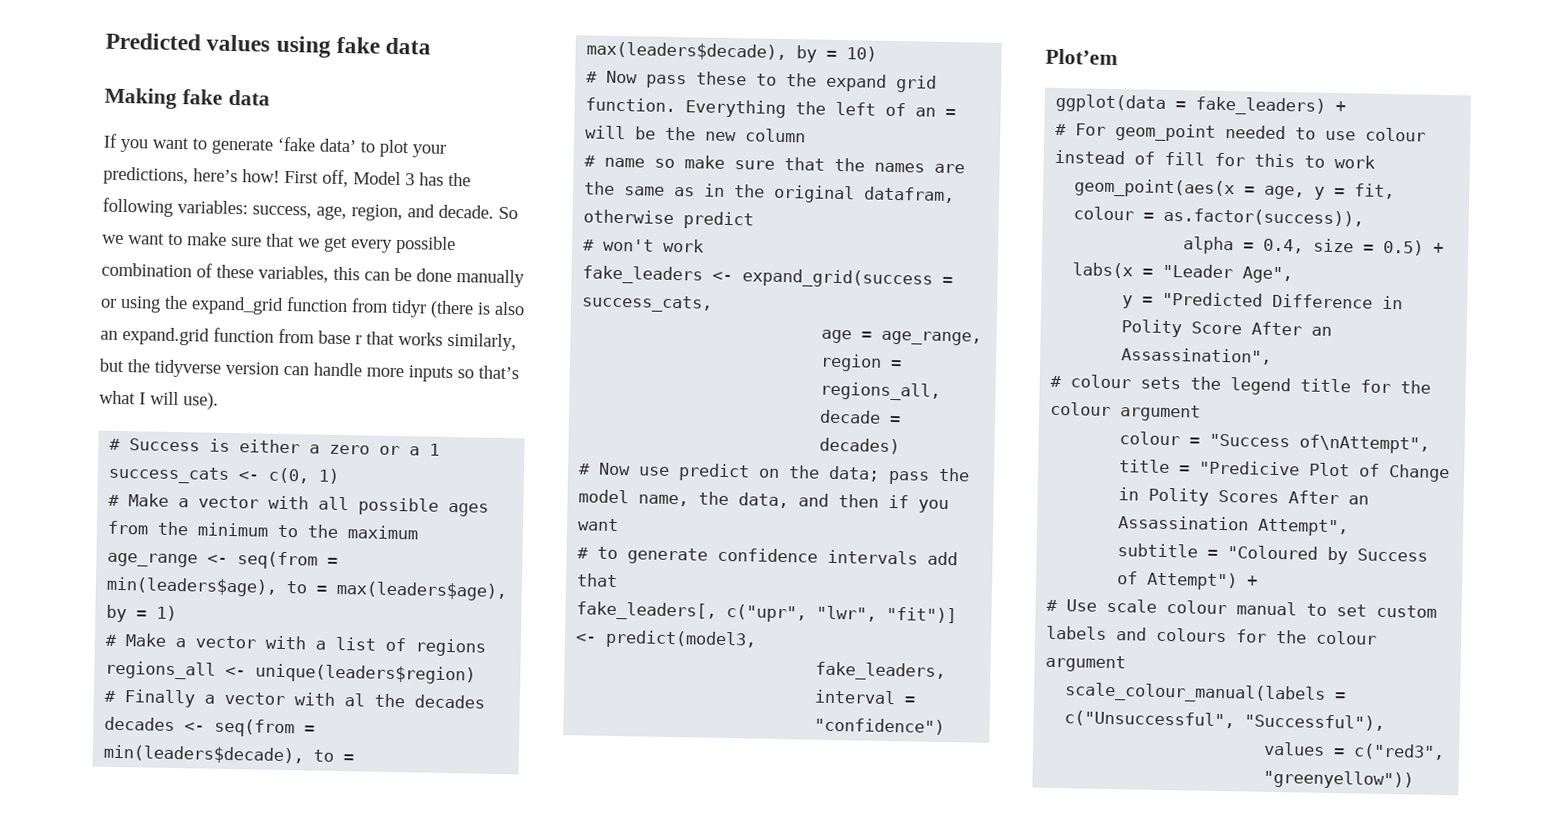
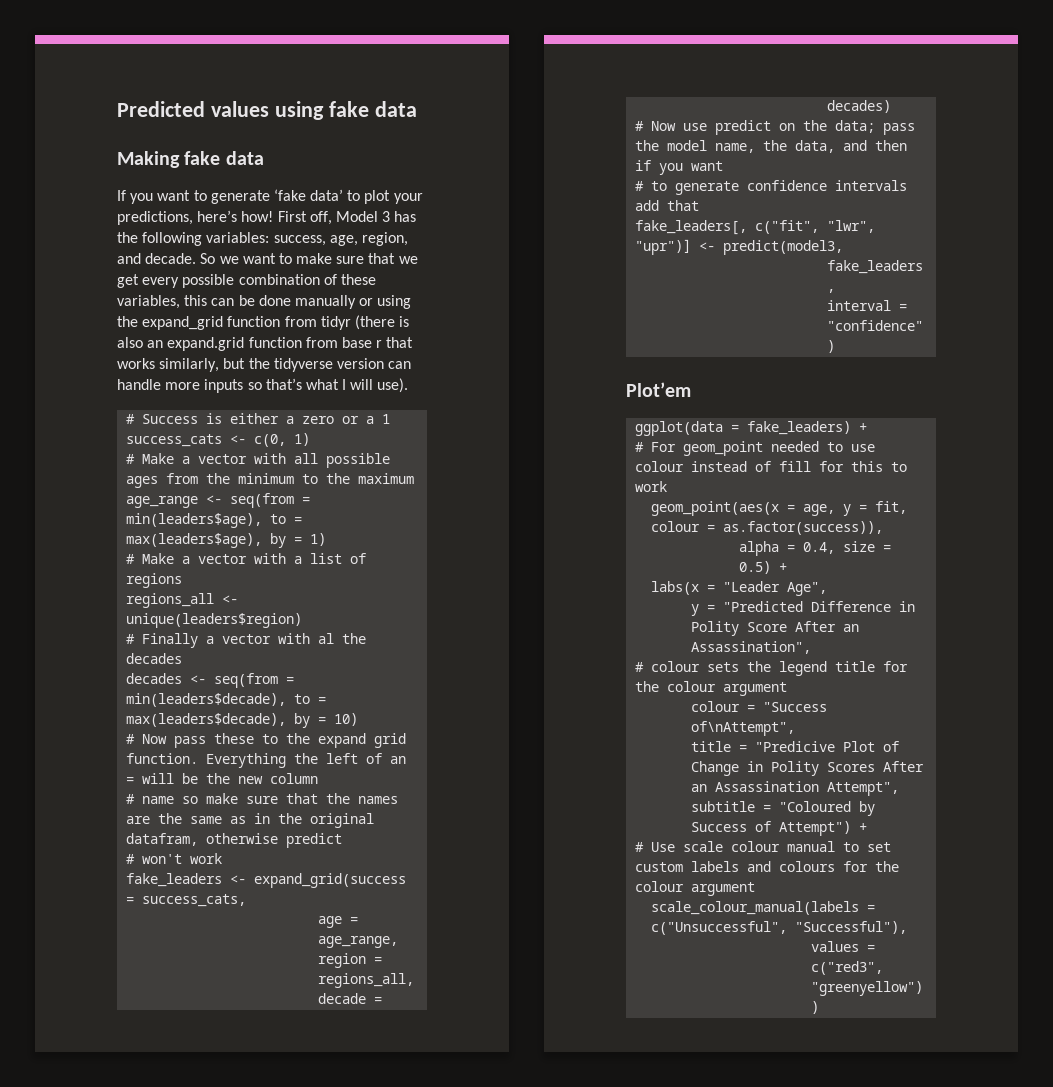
- fake_leaders[, c("upr", "lwr", "fit")] <- predict(model3,
+ fake_leaders[, c("fit", "lwr", "upr")] <- predict(model3,

